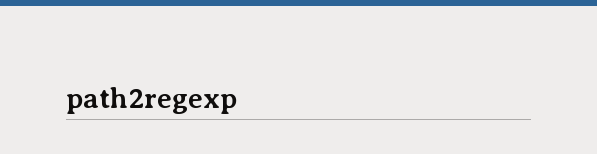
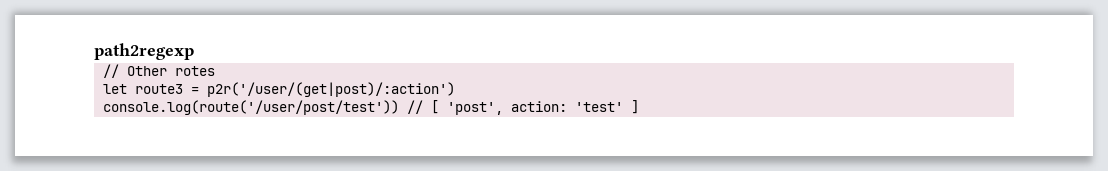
+ // Other rotes
+ let route3 = p2r('/user/(get|post)/:action')
+ console.log(route('/user/post/test')) // [ 'post', action: 'test' ]

